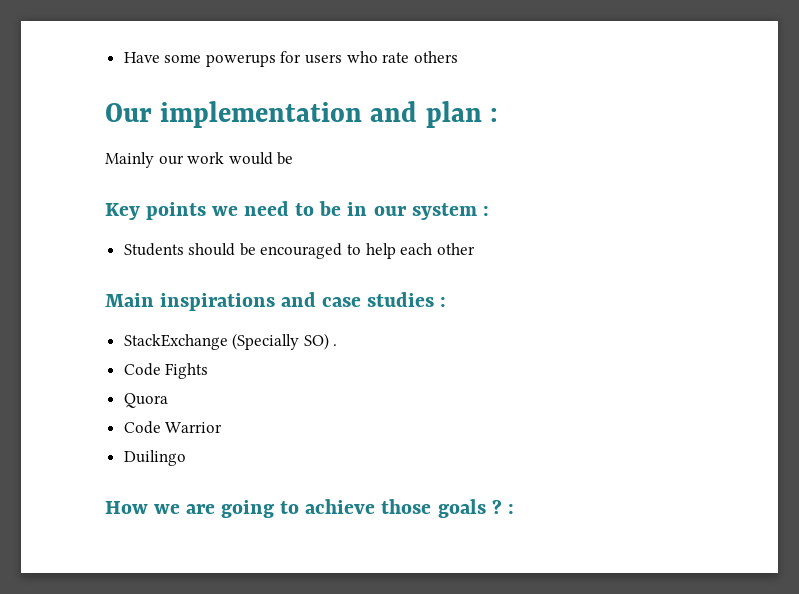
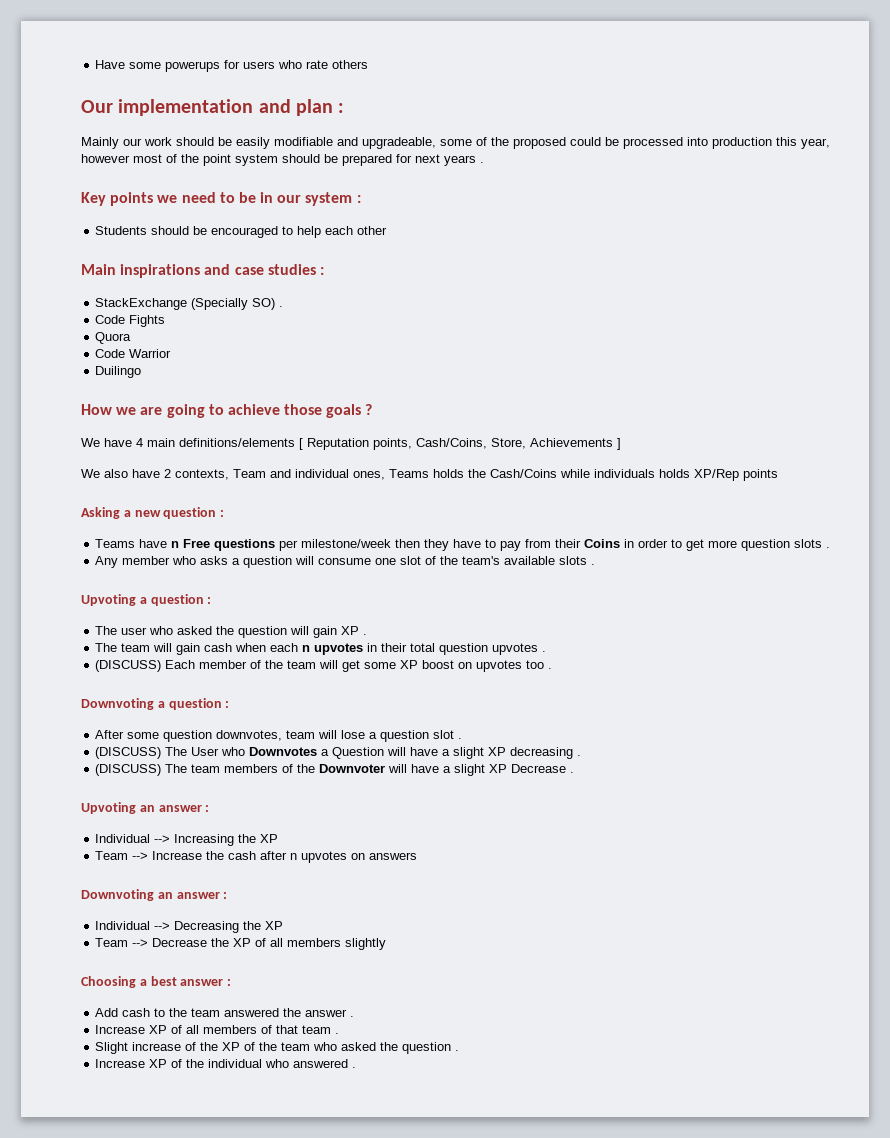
- Mainly our work would be
+ Mainly our work should be easily modifiable and upgradeable, some of the proposed could be processed into production this year, however most of the point system should be prepared for next years .
- How we are going to achieve those goals ? :
+ How we are going to achieve those goals ?
+ We have 4 main definitions/elements [ Reputation points, Cash/Coins, Store, Achievements ]
+ We also have 2 contexts, Team and individual ones, Teams holds the Cash/Coins while individuals holds XP/Rep points
+ Asking a new question :
+ Teams have n Free questions per milestone/week then they have to pay from their Coins in order to get more question slots .
+ Any member who asks a question will consume one slot of the team's available slots .
+ Upvoting a question :
+ The user who asked the question will gain XP .
+ The team will gain cash when each n upvotes in their total question upvotes .
+ (DISCUSS) Each member of the team will get some XP boost on upvotes too .
+ Downvoting a question :
+ After some question downvotes, team will lose a question slot .
+ (DISCUSS) The User who Downvotes a Question will have a slight XP decreasing .
+ (DISCUSS) The team members of the Downvoter will have a slight XP Decrease .
+ Upvoting an answer :
+ Individual --> Increasing the XP
+ Team --> Increase the cash after n upvotes on answers
+ Downvoting an answer :
+ Individual --> Decreasing the XP
+ Team --> Decrease the XP of all members slightly
+ Choosing a best answer :
+ Add cash to the team answered the answer .
+ Increase XP of all members of that team .
+ Slight increase of the XP of the team who asked the question .
+ Increase XP of the individual who answered .

